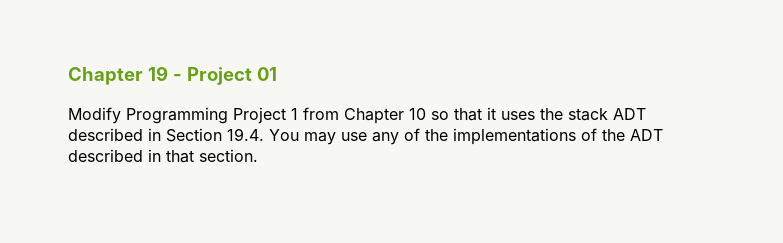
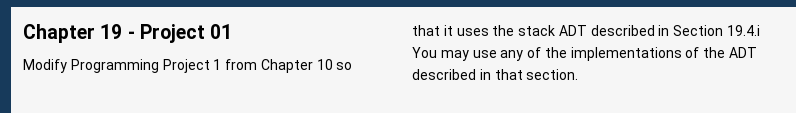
- Modify Programming Project 1 from Chapter 10 so that it uses the stack ADT described in Section 19.4. You may use any of the implementations of the ADT described in that section.
+ Modify Programming Project 1 from Chapter 10 so that it uses the stack ADT described in Section 19.4.i You may use any of the implementations of the ADT described in that section.

